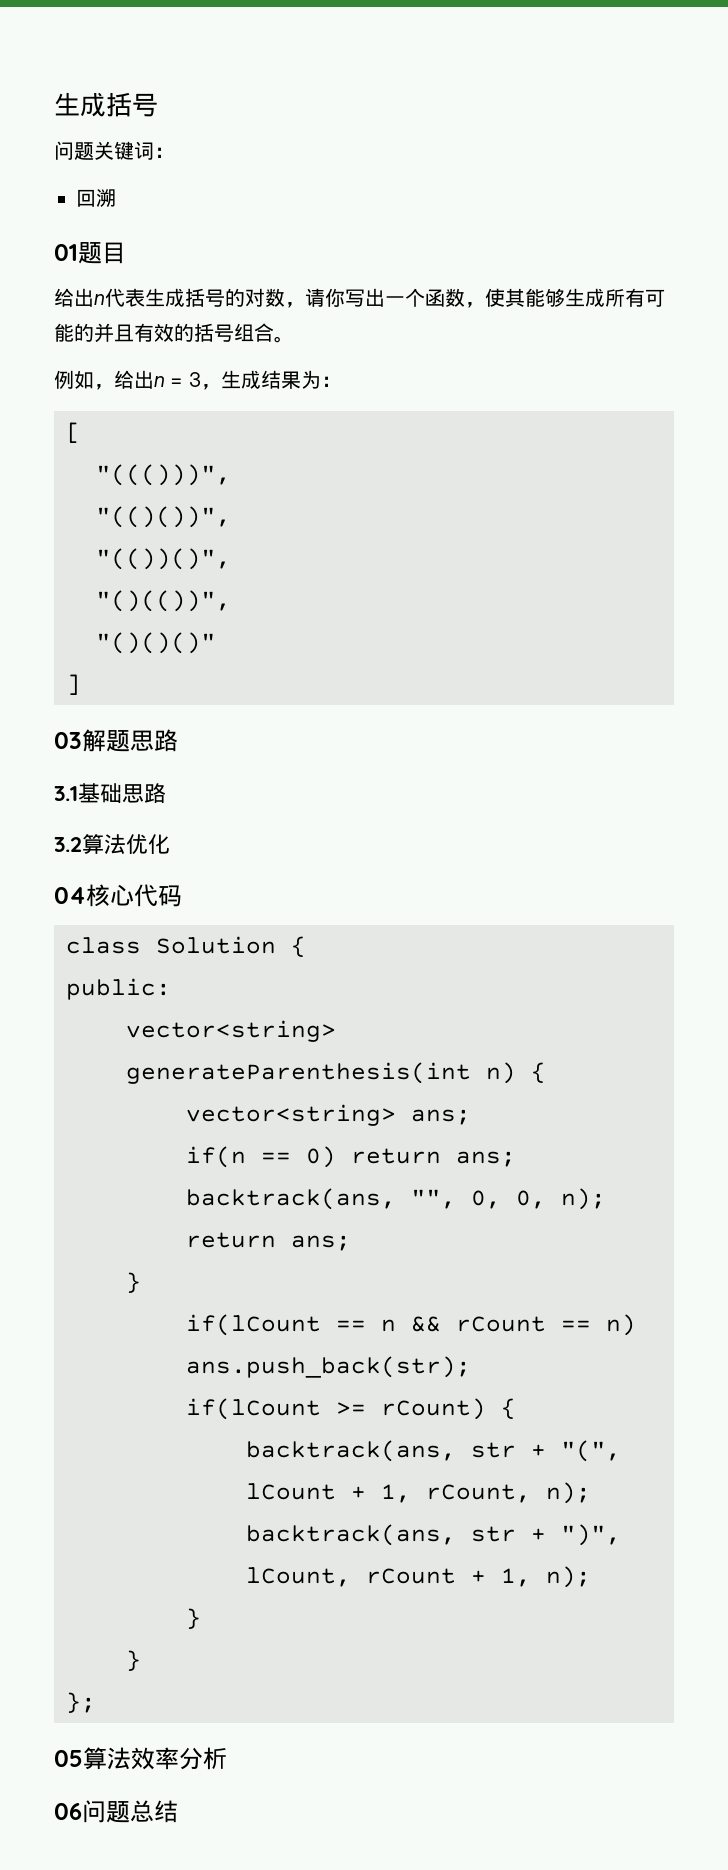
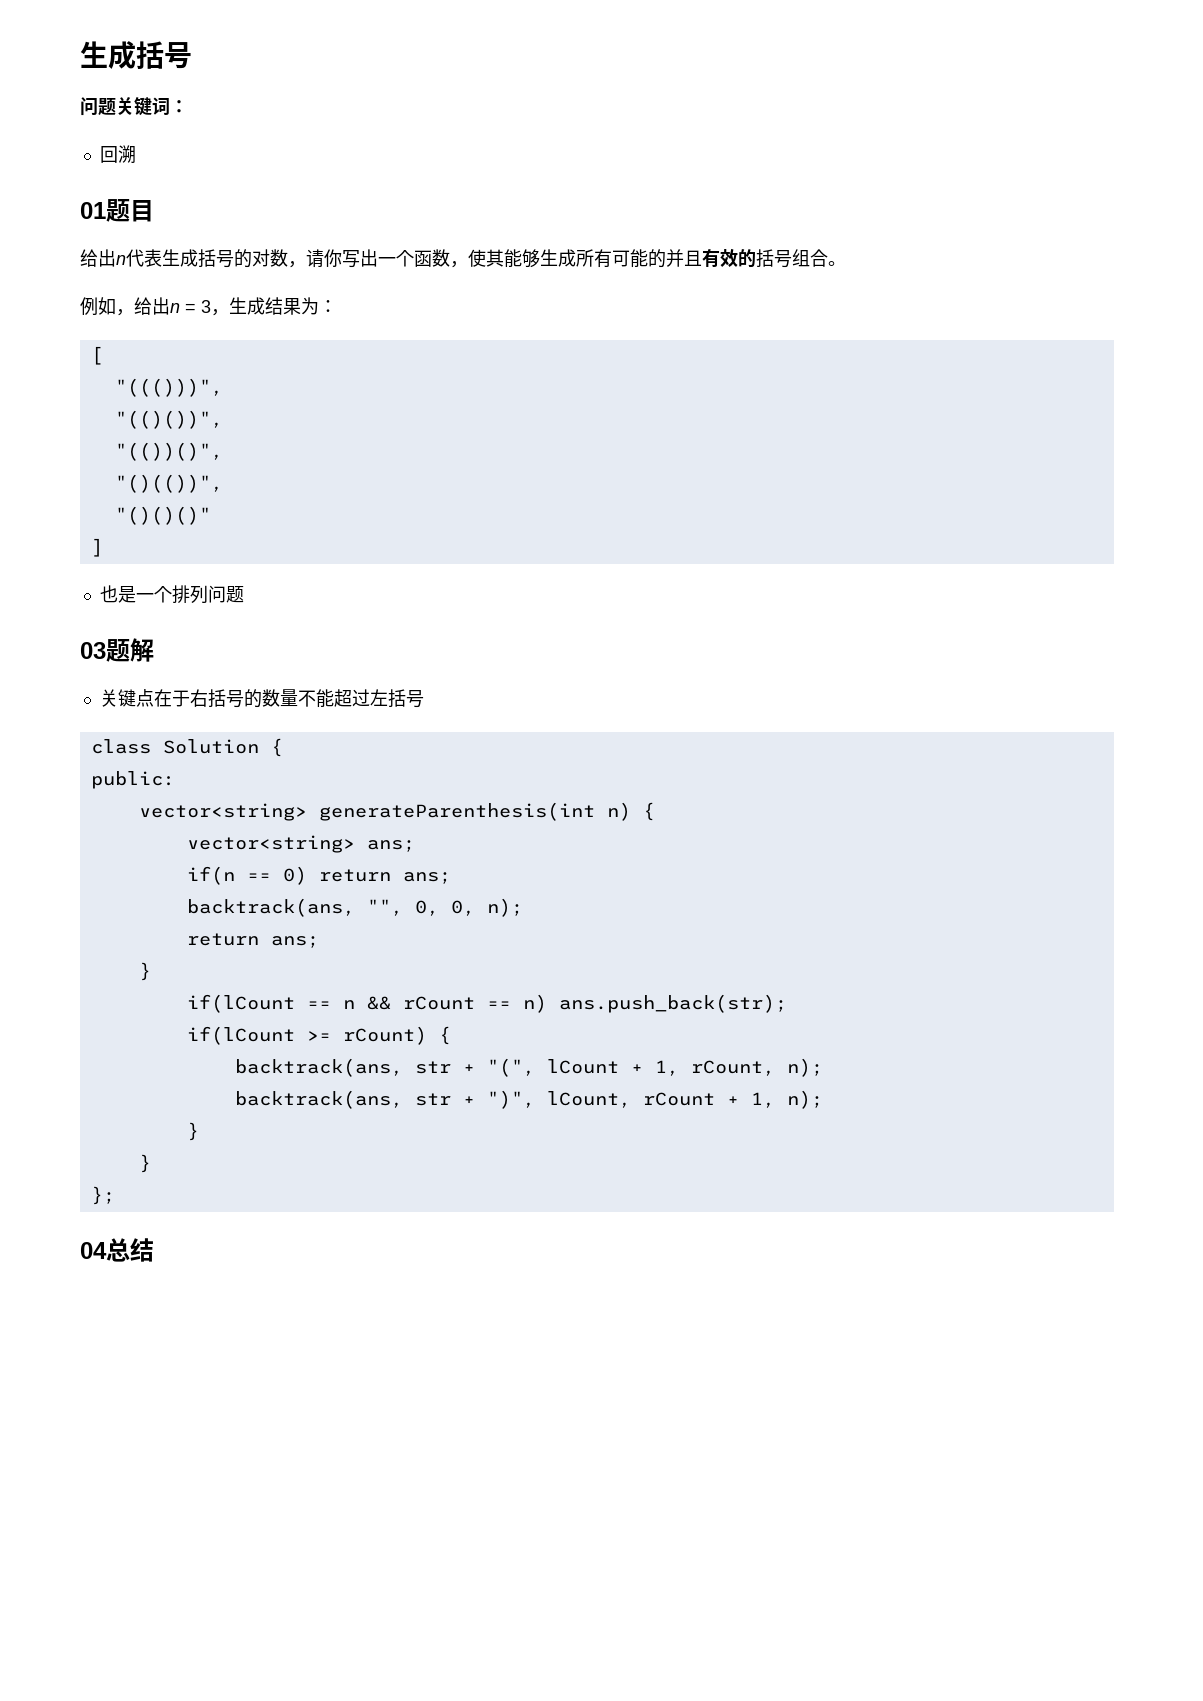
+ 也是一个排列问题
- 03解题思路
- 3.1基础思路
- 3.2算法优化
- 04核心代码
+ 03题解
+ 关键点在于右括号的数量不能超过左括号
- 05算法效率分析
- 06问题总结
+ 04总结

